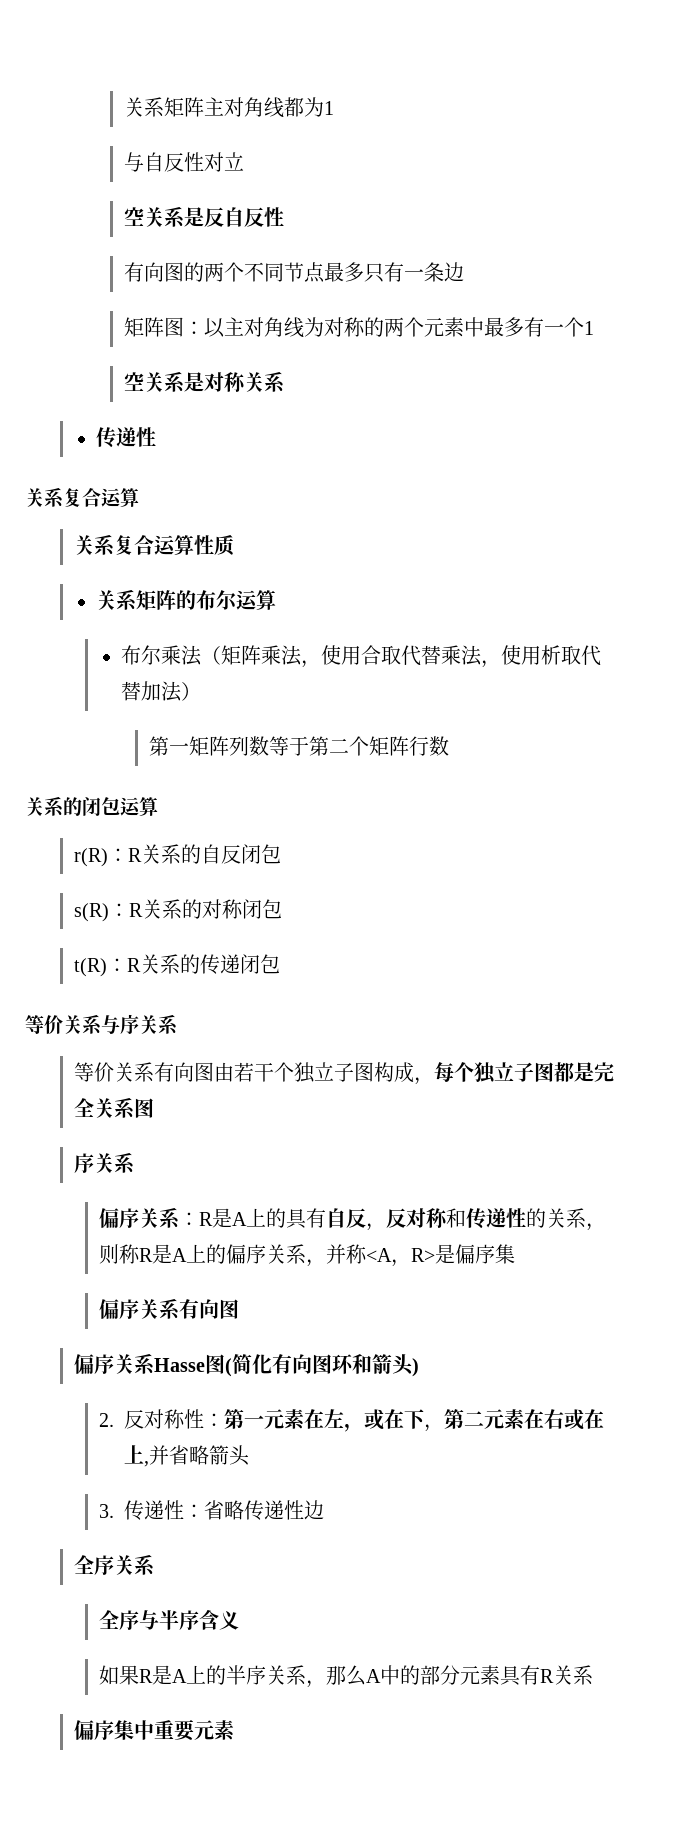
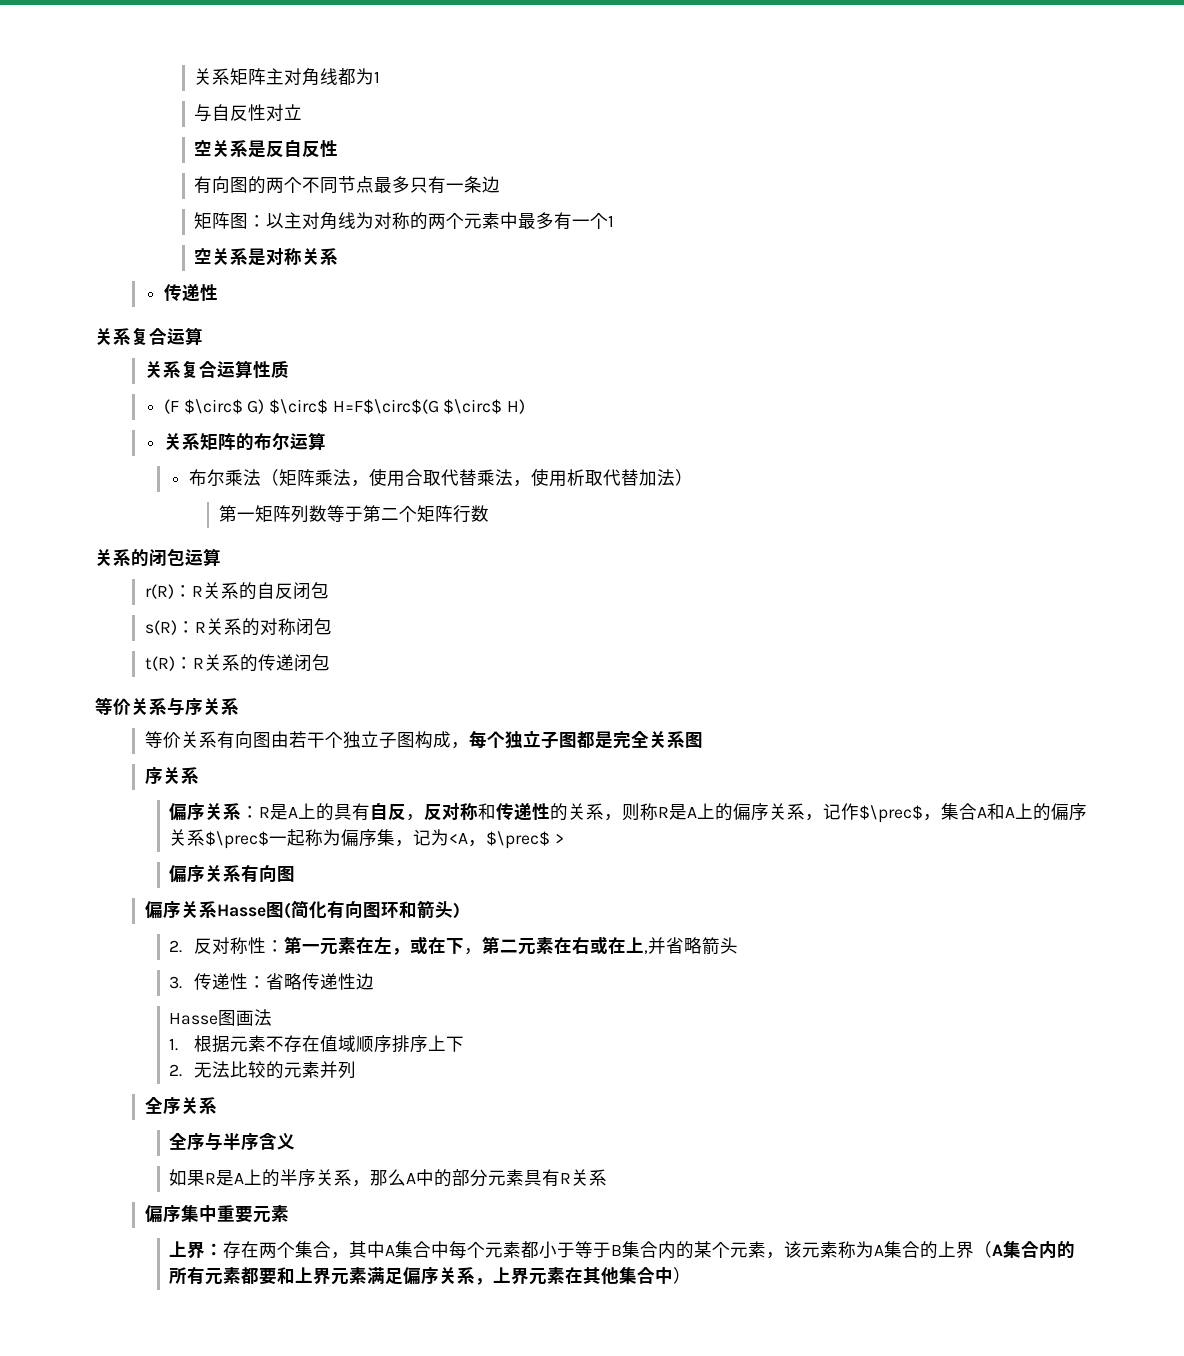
+ (F $\circ$ G) $\circ$ H=F$\circ$(G $\circ$ H)
- 偏序关系：R是A上的具有自反，反对称和传递性的关系，则称R是A上的偏序关系，并称<A，R>是偏序集
+ 偏序关系：R是A上的具有自反，反对称和传递性的关系，则称R是A上的偏序关系，记作$\prec$，集合A和A上的偏序关系$\prec$一起称为偏序集，记为<A，$\prec$ >
+ Hasse图画法
+ 1.根据元素不存在值域顺序排序上下
+ 2.无法比较的元素并列
+ 上界：存在两个集合，其中A集合中每个元素都小于等于B集合内的某个元素，该元素称为A集合的上界（A集合内的所有元素都要和上界元素满足偏序关系，上界元素在其他集合中）

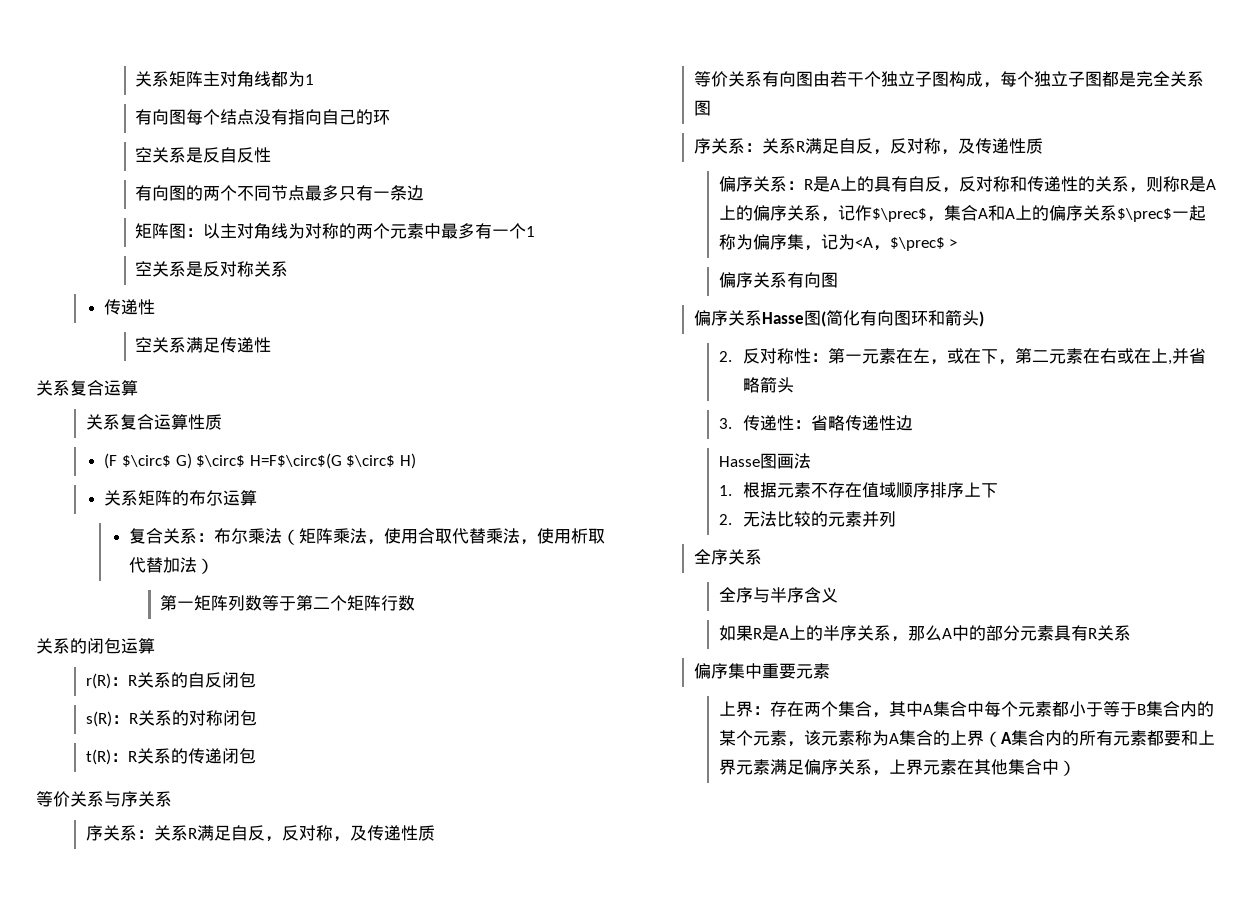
- 与自反性对立
+ 有向图每个结点没有指向自己的环
- 空关系是对称关系
+ 空关系是反对称关系
+ 空关系满足传递性
- 布尔乘法（矩阵乘法，使用合取代替乘法，使用析取代替加法）
+ 复合关系：布尔乘法（矩阵乘法，使用合取代替乘法，使用析取代替加法）
  等价关系与序关系
+ 序关系：关系R满足自反，反对称，及传递性质
  等价关系有向图由若干个独立子图构成，每个独立子图都是完全关系图
- 序关系
+ 序关系：关系R满足自反，反对称，及传递性质

